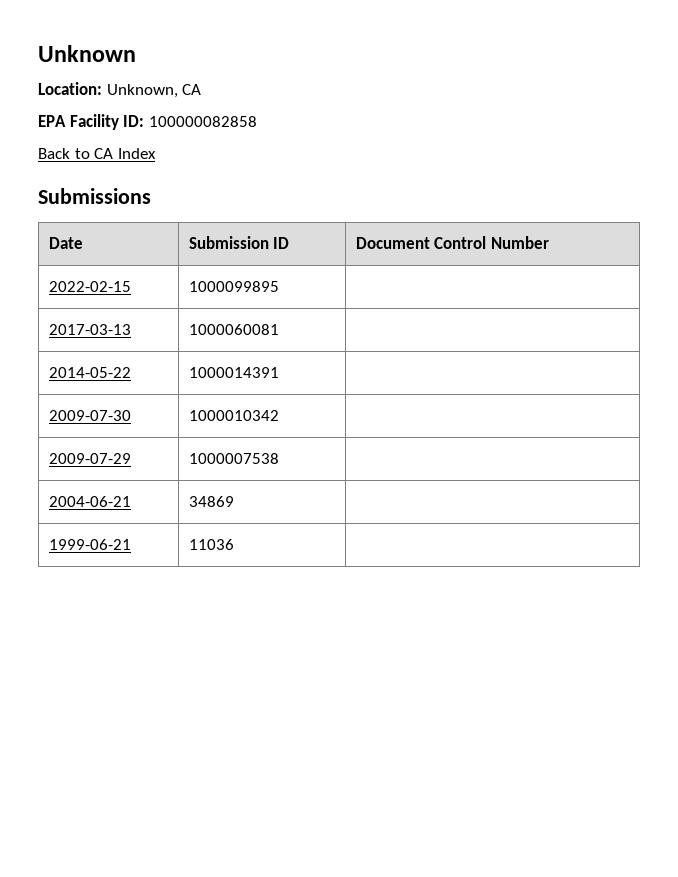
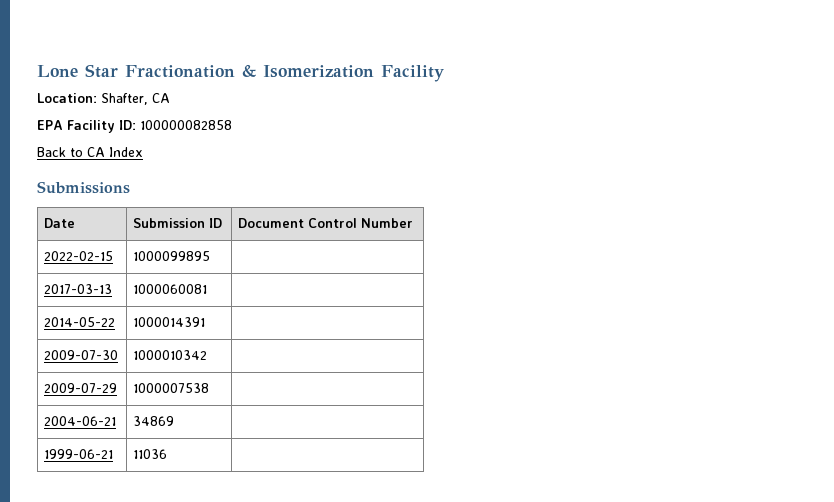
- Unknown
+ Lone Star Fractionation & Isomerization Facility
- Location: Unknown, CA
+ Location: Shafter, CA

